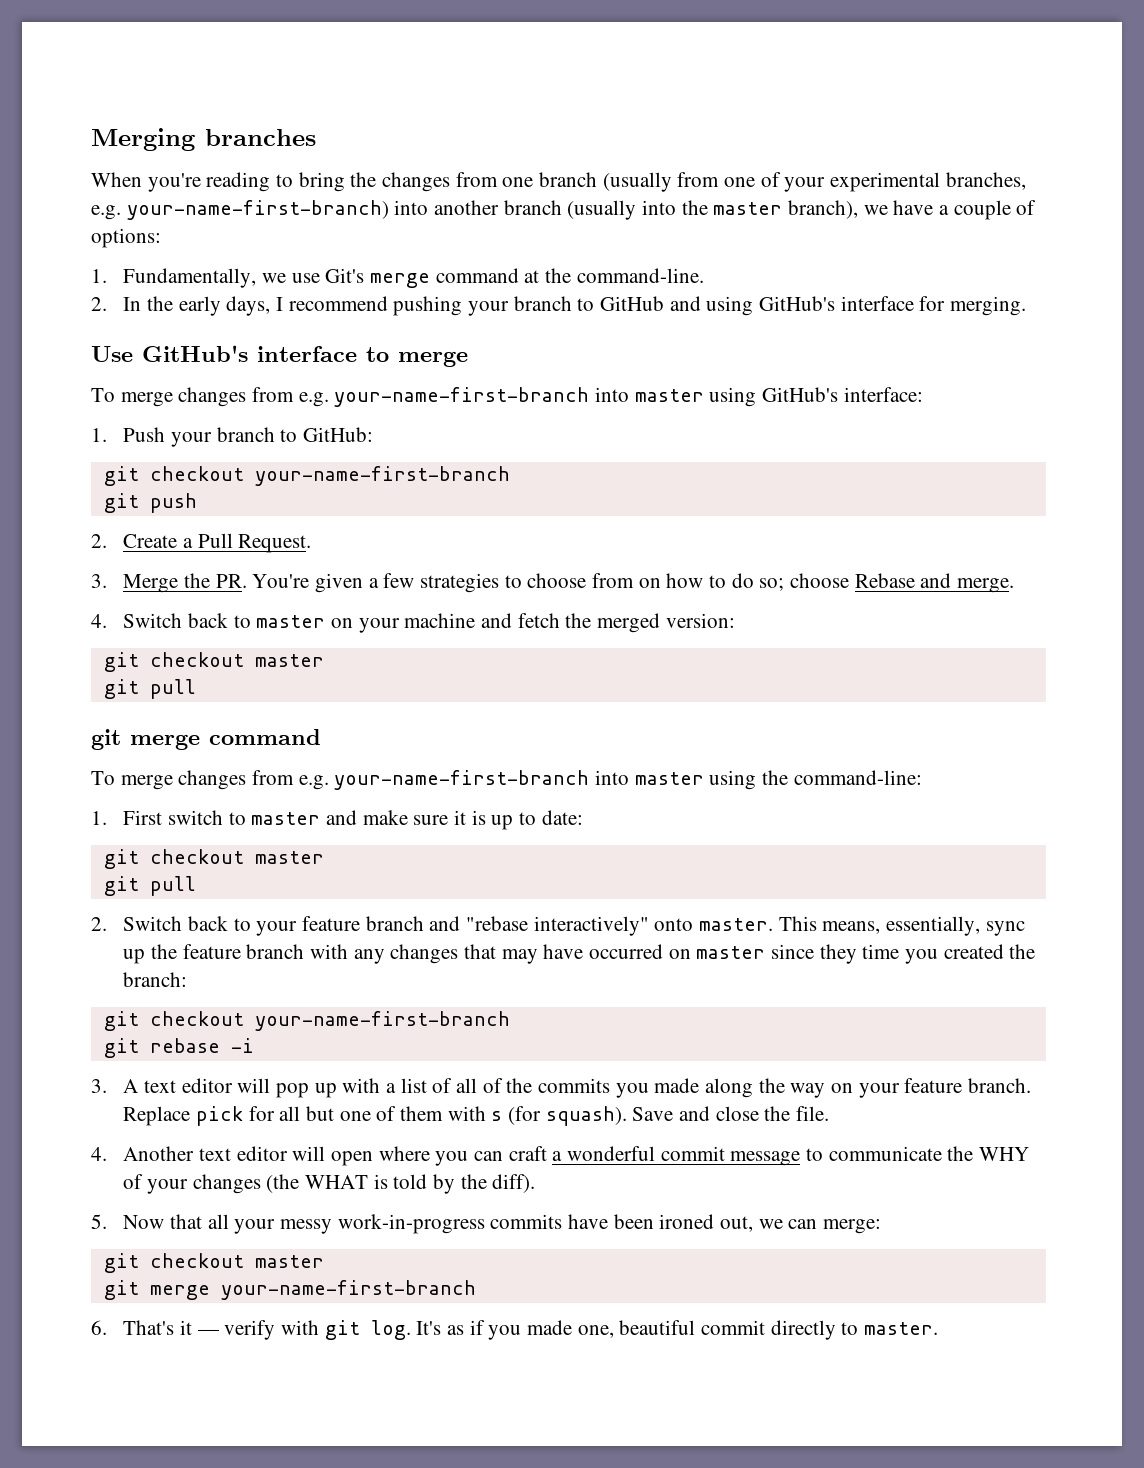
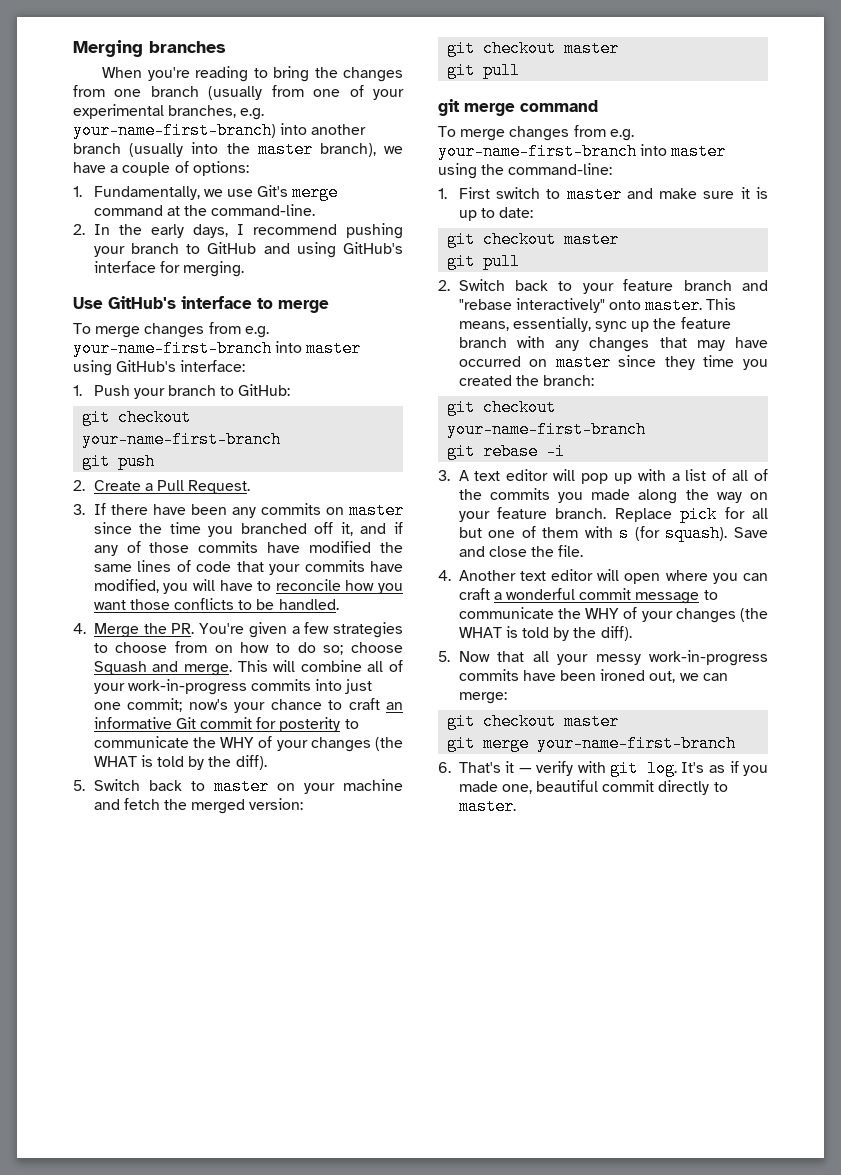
- 3. Merge the PR. You're given a few strategies to choose from on how to do so; choose Rebase and merge.
- 4. Switch back to master on your machine and fetch the merged version:
+ 3. If there have been any commits on master since the time you branched off it, and if any of those commits have modified the same lines of code that your commits have modified, you will have to reconcile how you want those conflicts to be handled.
+ 4. Merge the PR. You're given a few strategies to choose from on how to do so; choose Squash and merge. This will combine all of your work-in-progress commits into just one commit; now's your chance to craft an informative Git commit for posterity to communicate the WHY of your changes (the WHAT is told by the diff).
+ 5. Switch back to master on your machine and fetch the merged version:

